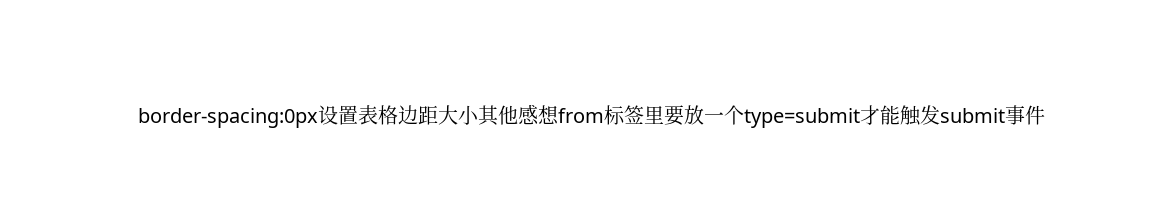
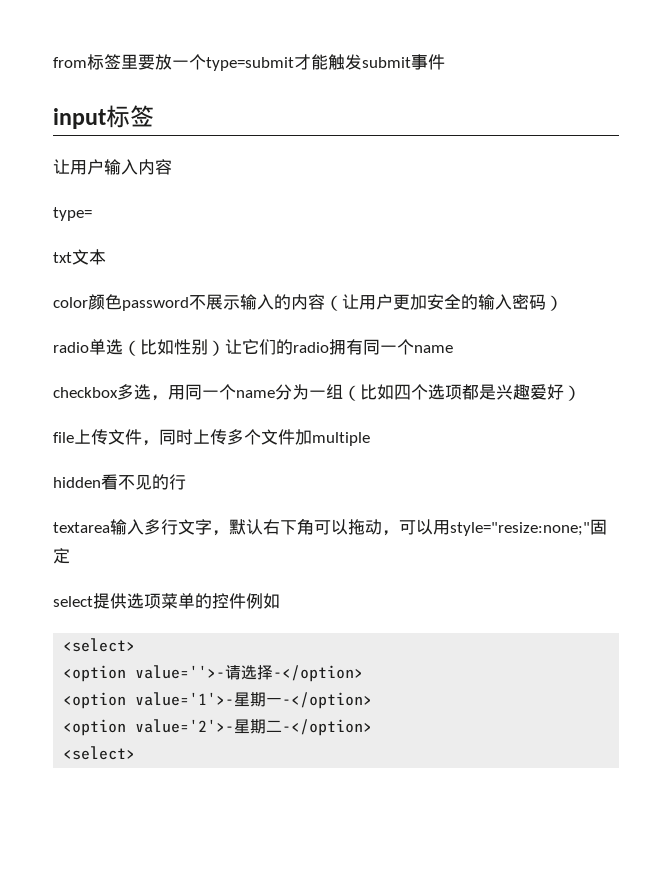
- border-spacing:0px设置表格边距大小其他感想from标签里要放一个type=submit才能触发submit事件
+ from标签里要放一个type=submit才能触发submit事件
+ input标签
+ 让用户输入内容
+ type=
+ txt文本
+ color颜色password不展示输入的内容（让用户更加安全的输入密码）
+ radio单选（比如性别）让它们的radio拥有同一个name
+ checkbox多选，用同一个name分为一组（比如四个选项都是兴趣爱好）
+ file上传文件，同时上传多个文件加multiple
+ hidden看不见的行
+ textarea输入多行文字，默认右下角可以拖动，可以用style="resize:none;"固定
+ select提供选项菜单的控件例如
+ <select>
+ <option value=''>-请选择-</option>
+ <option value='1'>-星期一-</option>
+ <option value='2'>-星期二-</option>
+ <select>

